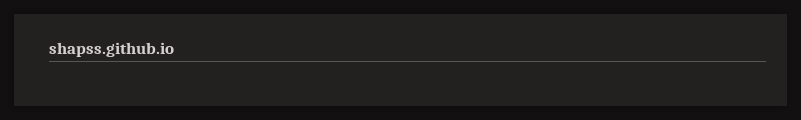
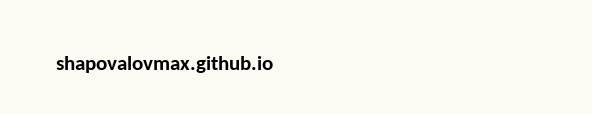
- shapss.github.io
+ shapovalovmax.github.io

